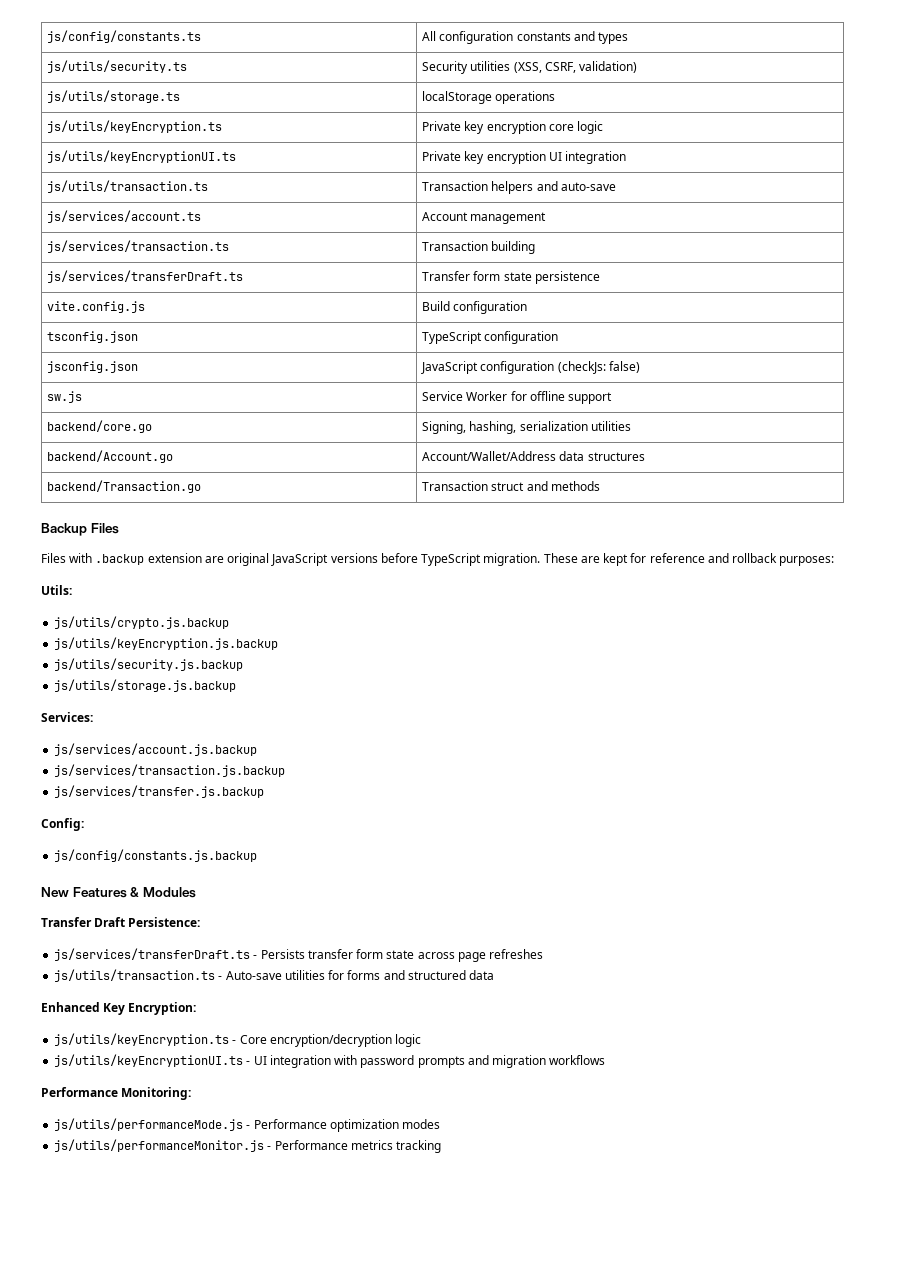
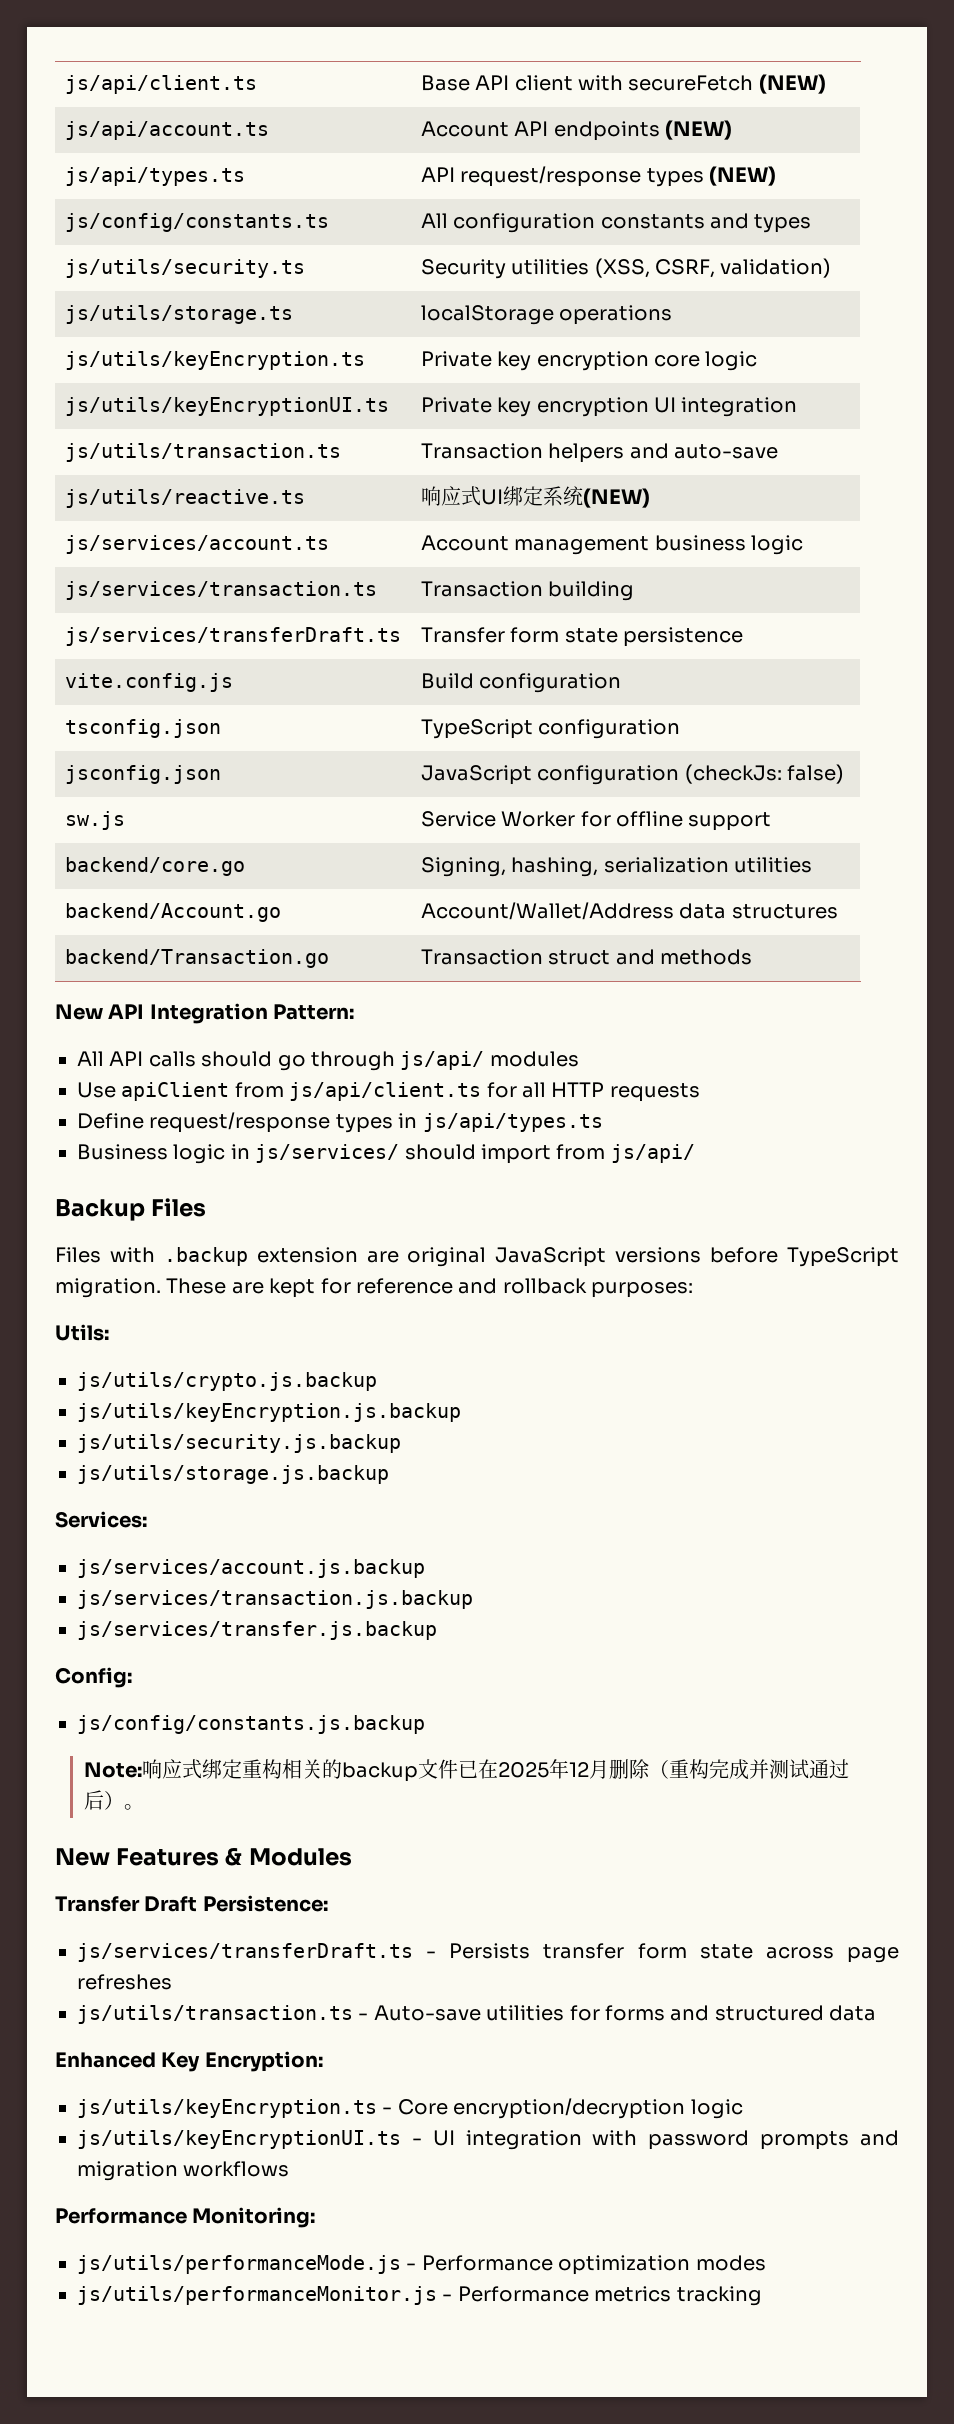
+ js/api/client.ts | Base API client with secureFetch (NEW)
+ js/api/account.ts | Account API endpoints (NEW)
+ js/api/types.ts | API request/response types (NEW)
+ js/utils/reactive.ts | 响应式UI绑定系统(NEW)
- js/services/account.ts | Account management
+ js/services/account.ts | Account management business logic
+ New API Integration Pattern:
+ All API calls should go through js/api/ modules
+ Use apiClient from js/api/client.ts for all HTTP requests
+ Define request/response types in js/api/types.ts
+ Business logic in js/services/ should import from js/api/
+ Note:响应式绑定重构相关的backup文件已在2025年12月删除（重构完成并测试通过后）。

